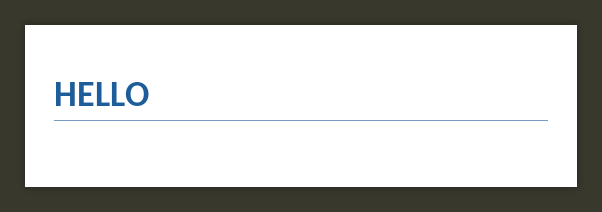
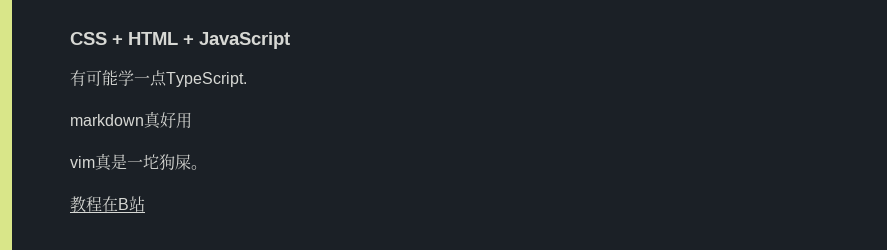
- HELLO
+ CSS + HTML + JavaScript
+ 有可能学一点TypeScript.
+ markdown真好用
+ vim真是一坨狗屎。
+ 教程在B站

